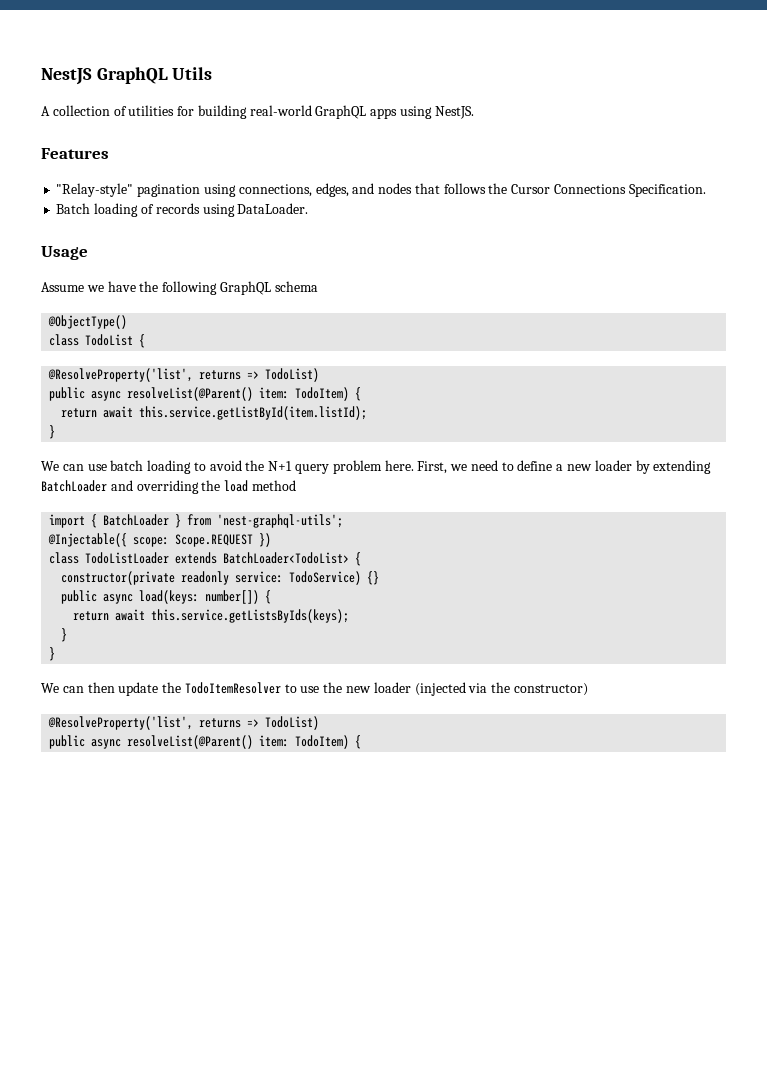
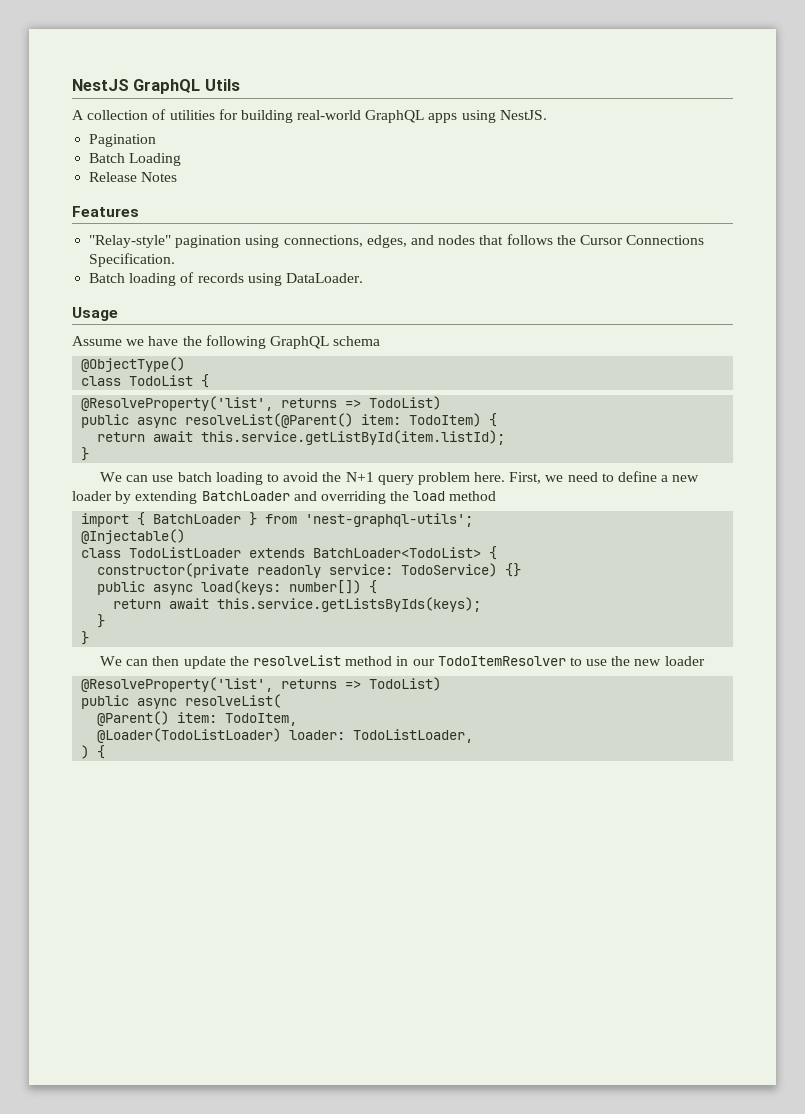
+ Pagination
+ Batch Loading
+ Release Notes
- @Injectable({ scope: Scope.REQUEST })
+ @Injectable()
- We can then update the TodoItemResolver to use the new loader (injected via the constructor)
+ We can then update the resolveList method in our TodoItemResolver to use the new loader
  @ResolveProperty('list', returns => TodoList)
- public async resolveList(@Parent() item: TodoItem) {
+ public async resolveList(
+ @Parent() item: TodoItem,
+ @Loader(TodoListLoader) loader: TodoListLoader,
+ ) {

